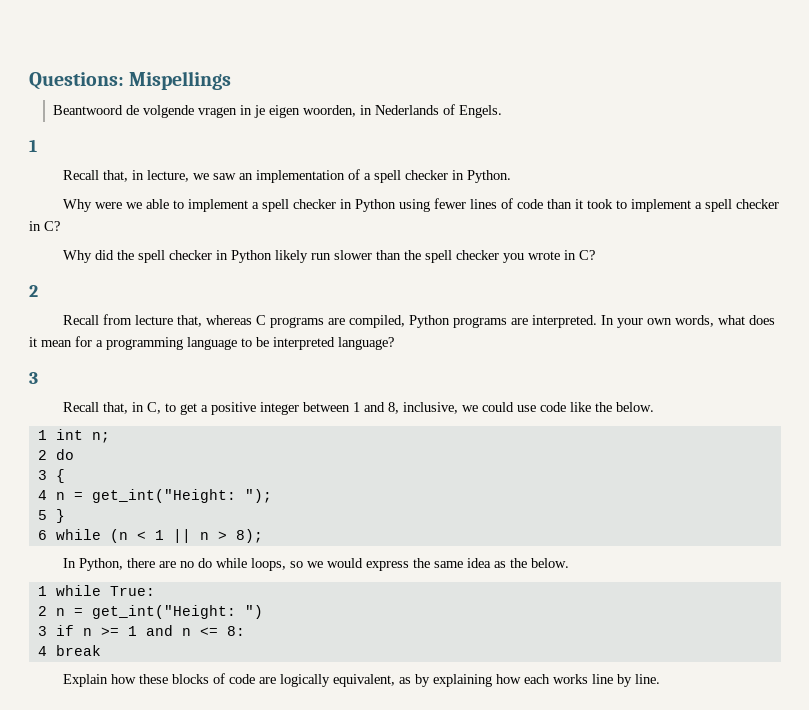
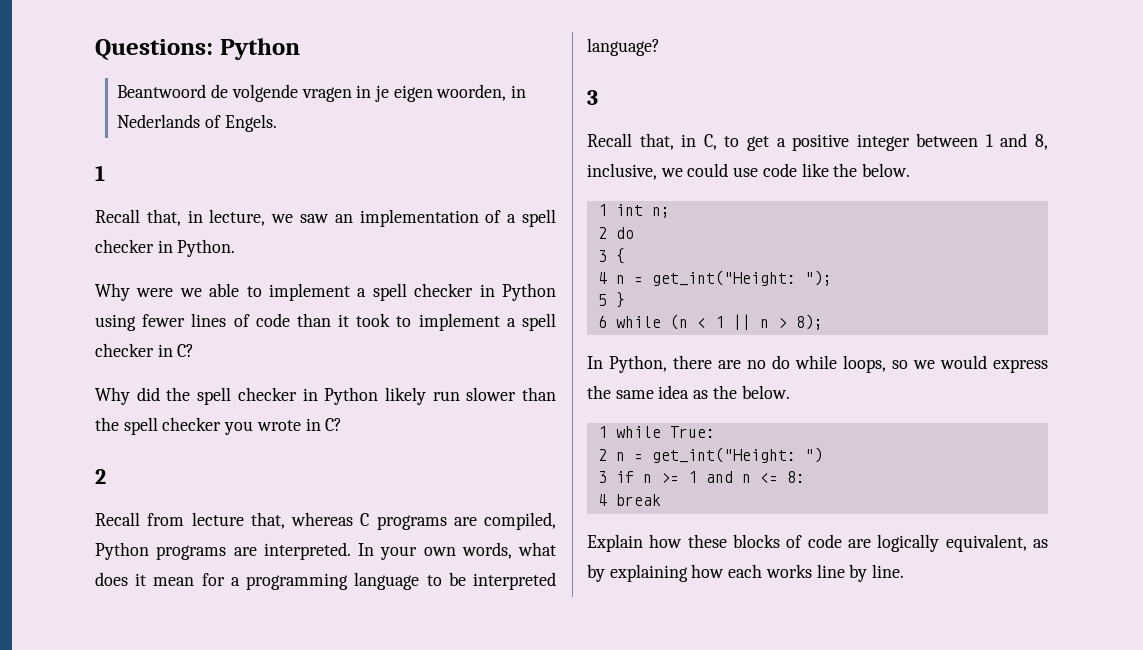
- Questions: Mispellings
+ Questions: Python

